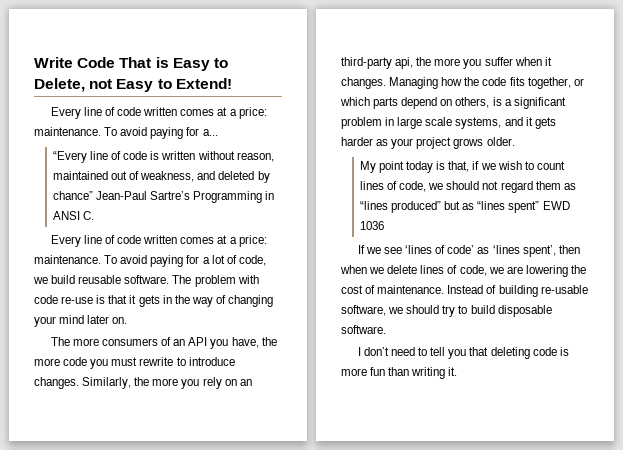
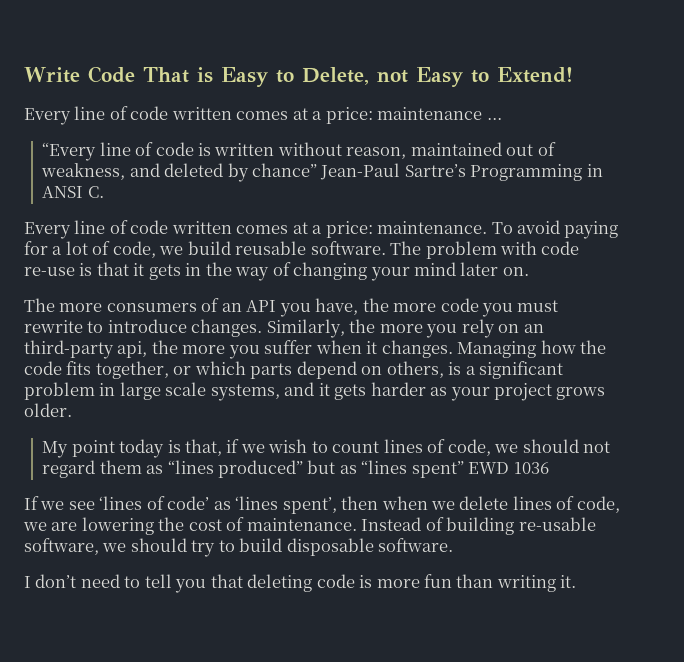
- Every line of code written comes at a price: maintenance. To avoid paying for a...
+ Every line of code written comes at a price: maintenance ...

